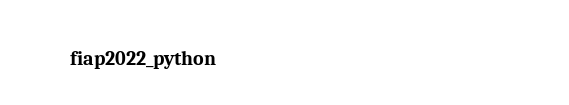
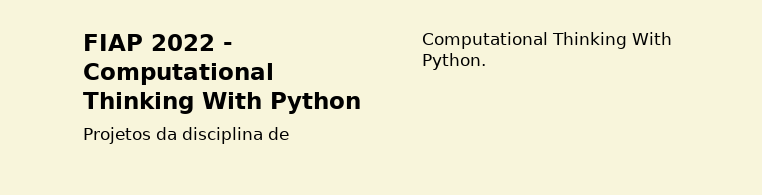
- fiap2022_python
+ FIAP 2022 - Computational Thinking With Python
+ Projetos da disciplina de Computational Thinking With Python.

